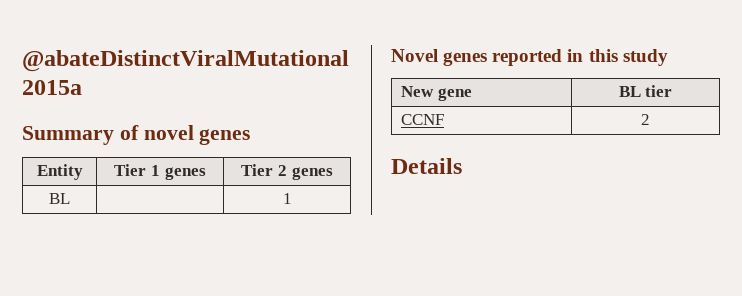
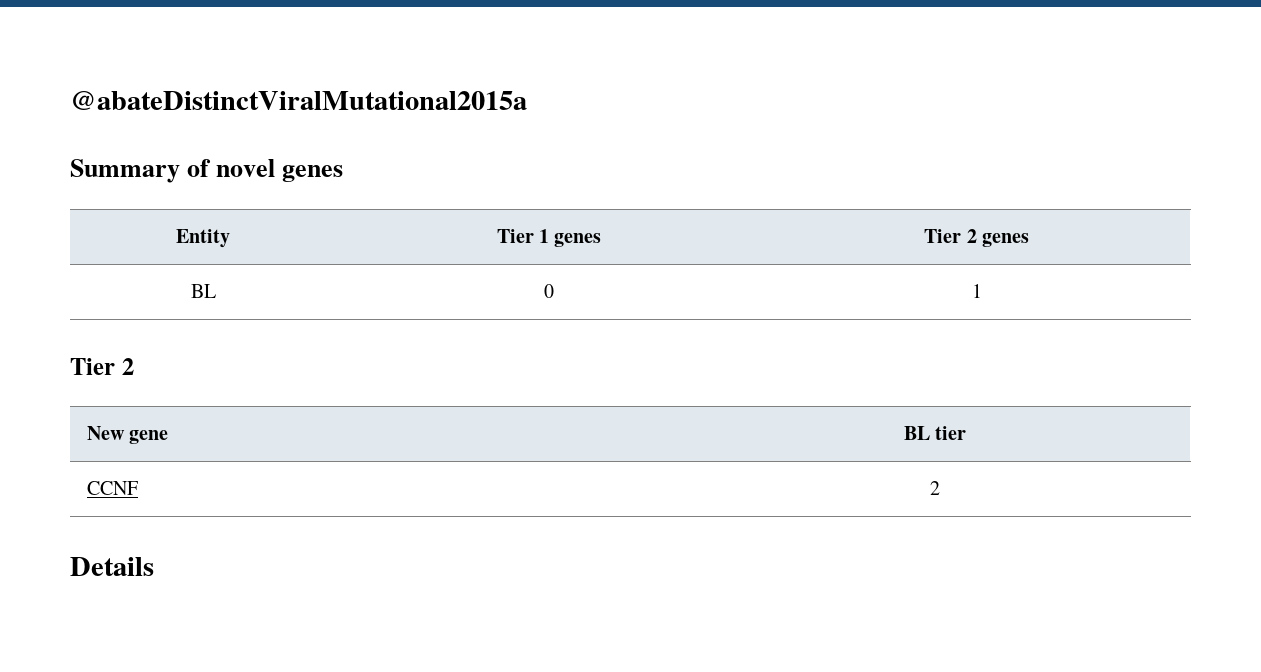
- BL | | 1
- Novel genes reported in this study
+ BL | 0 | 1
+ Tier 2

